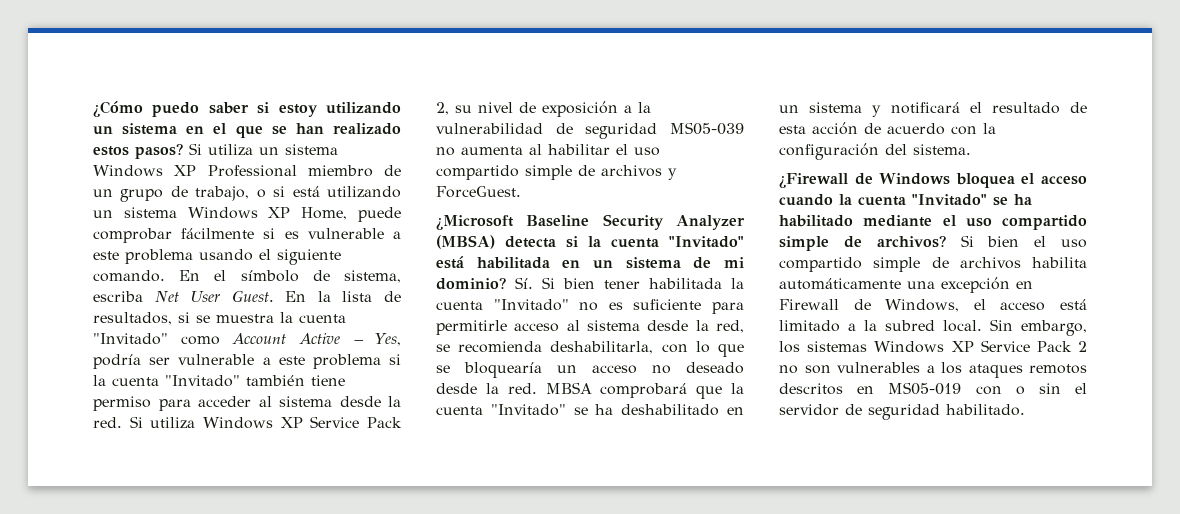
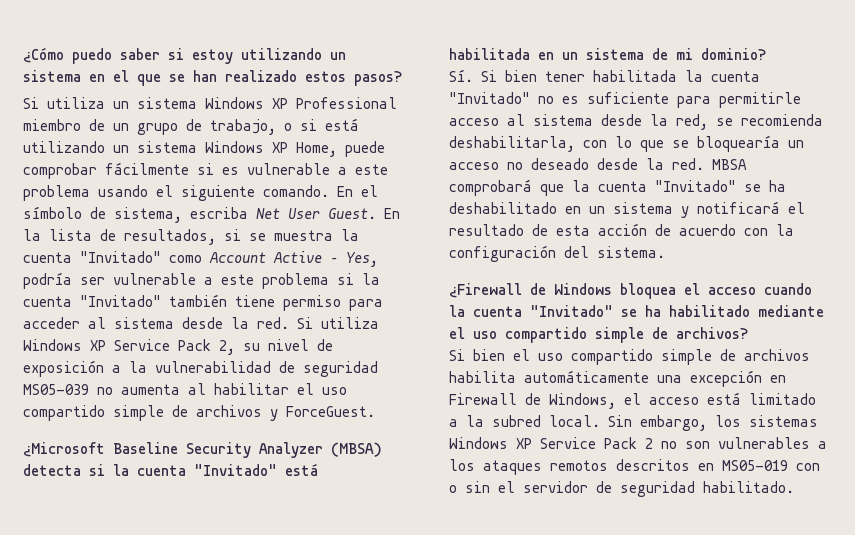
- ¿Cómo puedo saber si estoy utilizando un sistema en el que se han realizado estos pasos? Si utiliza un sistema Windows XP Professional miembro de un grupo de trabajo, o si está utilizando un sistema Windows XP Home, puede comprobar fácilmente si es vulnerable a este problema usando el siguiente comando.
+ ¿Cómo puedo saber si estoy utilizando un sistema en el que se han realizado estos pasos?
+ Si utiliza un sistema Windows XP Professional miembro de un grupo de trabajo, o si está utilizando un sistema Windows XP Home, puede comprobar fácilmente si es vulnerable a este problema usando el siguiente comando.
- ¿Microsoft Baseline Security Analyzer (MBSA) detecta si la cuenta "Invitado" está habilitada en un sistema de mi dominio? Sí. Si bien tener habilitada la cuenta "Invitado" no es suficiente para permitirle acceso al sistema desde la red, se recomienda deshabilitarla, con lo que se bloquearía un acceso no deseado desde la red.
+ ¿Microsoft Baseline Security Analyzer (MBSA) detecta si la cuenta "Invitado" está habilitada en un sistema de mi dominio?
+ Sí. Si bien tener habilitada la cuenta "Invitado" no es suficiente para permitirle acceso al sistema desde la red, se recomienda deshabilitarla, con lo que se bloquearía un acceso no deseado desde la red.
- ¿Firewall de Windows bloquea el acceso cuando la cuenta "Invitado" se ha habilitado mediante el uso compartido simple de archivos? Si bien el uso compartido simple de archivos habilita automáticamente una excepción en Firewall de Windows, el acceso está limitado a la subred local.
+ ¿Firewall de Windows bloquea el acceso cuando la cuenta "Invitado" se ha habilitado mediante el uso compartido simple de archivos?
+ Si bien el uso compartido simple de archivos habilita automáticamente una excepción en Firewall de Windows, el acceso está limitado a la subred local.

